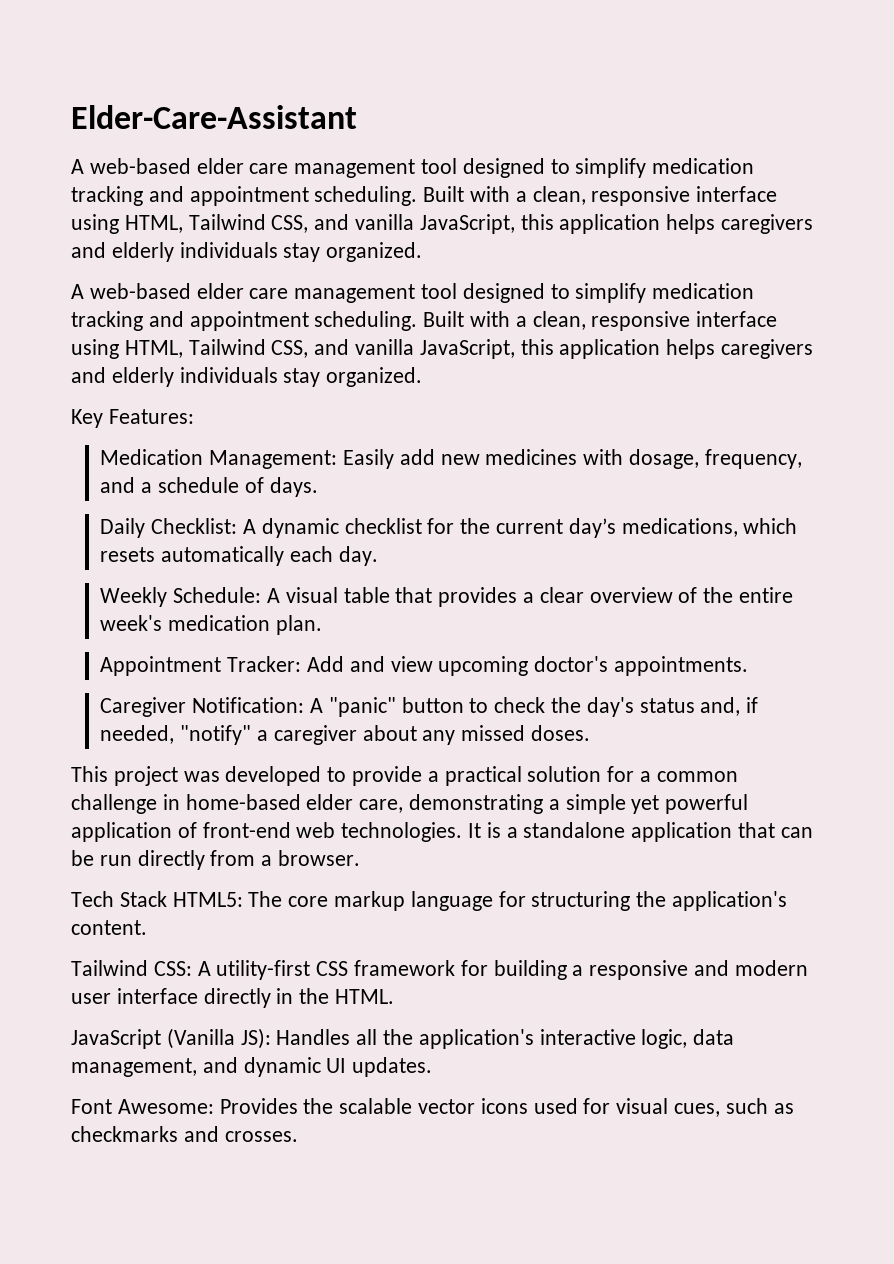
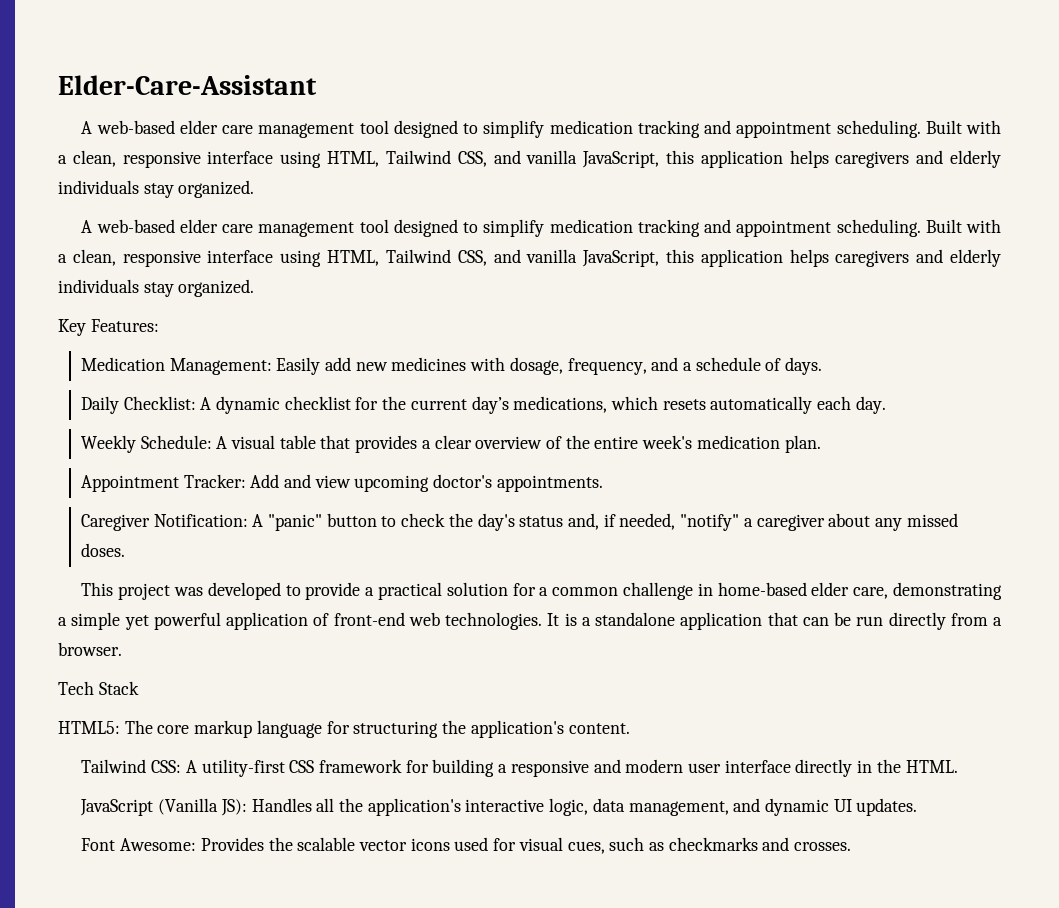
- Tech Stack HTML5: The core markup language for structuring the application's content.
+ Tech Stack
+ HTML5: The core markup language for structuring the application's content.

